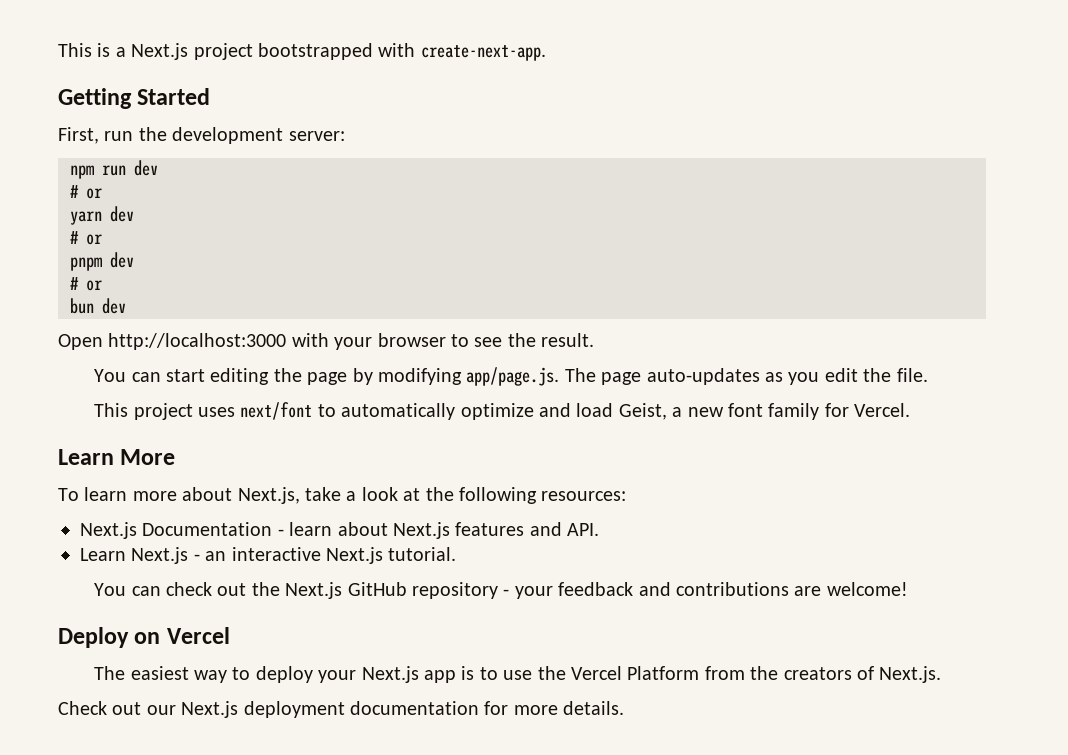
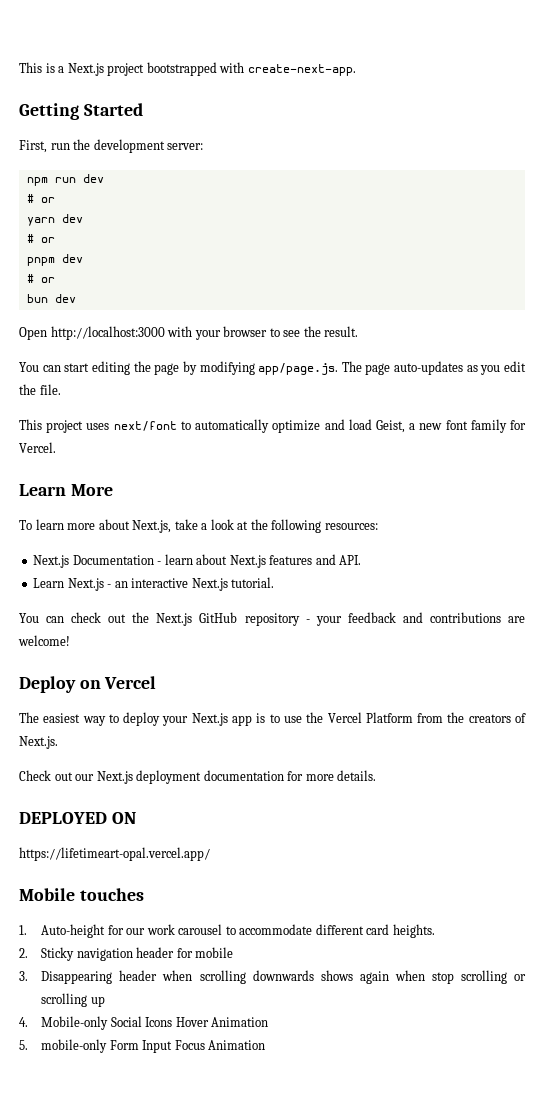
+ DEPLOYED ON
+ https://lifetimeart-opal.vercel.app/
+ Mobile touches
+ 1. Auto-height for our work carousel to accommodate different card heights.
+ 2. Sticky navigation header for mobile
+ 3. Disappearing header when scrolling downwards shows again when stop scrolling or scrolling up
+ 4. Mobile-only Social Icons Hover Animation
+ 5. mobile-only Form Input Focus Animation

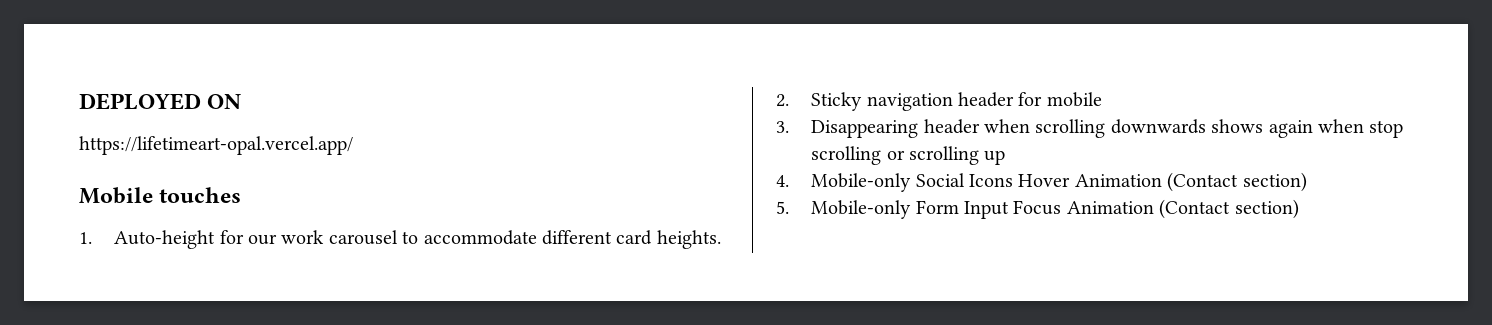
- This is a Next.js project bootstrapped with create-next-app.
- Getting Started
- First, run the development server:
- npm run dev
- # or
- yarn dev
- # or
- pnpm dev
- # or
- bun dev
- Open http://localhost:3000 with your browser to see the result.
- You can start editing the page by modifying app/page.js. The page auto-updates as you edit the file.
- This project uses next/font to automatically optimize and load Geist, a new font family for Vercel.
- Learn More
- To learn more about Next.js, take a look at the following resources:
- Next.js Documentation - learn about Next.js features and API.
- Learn Next.js - an interactive Next.js tutorial.
- You can check out the Next.js GitHub repository - your feedback and contributions are welcome!
- Deploy on Vercel
- The easiest way to deploy your Next.js app is to use the Vercel Platform from the creators of Next.js.
- Check out our Next.js deployment documentation for more details.
- 4. Mobile-only Social Icons Hover Animation
+ 4. Mobile-only Social Icons Hover Animation (Contact section)
- 5. mobile-only Form Input Focus Animation
+ 5. Mobile-only Form Input Focus Animation (Contact section)

